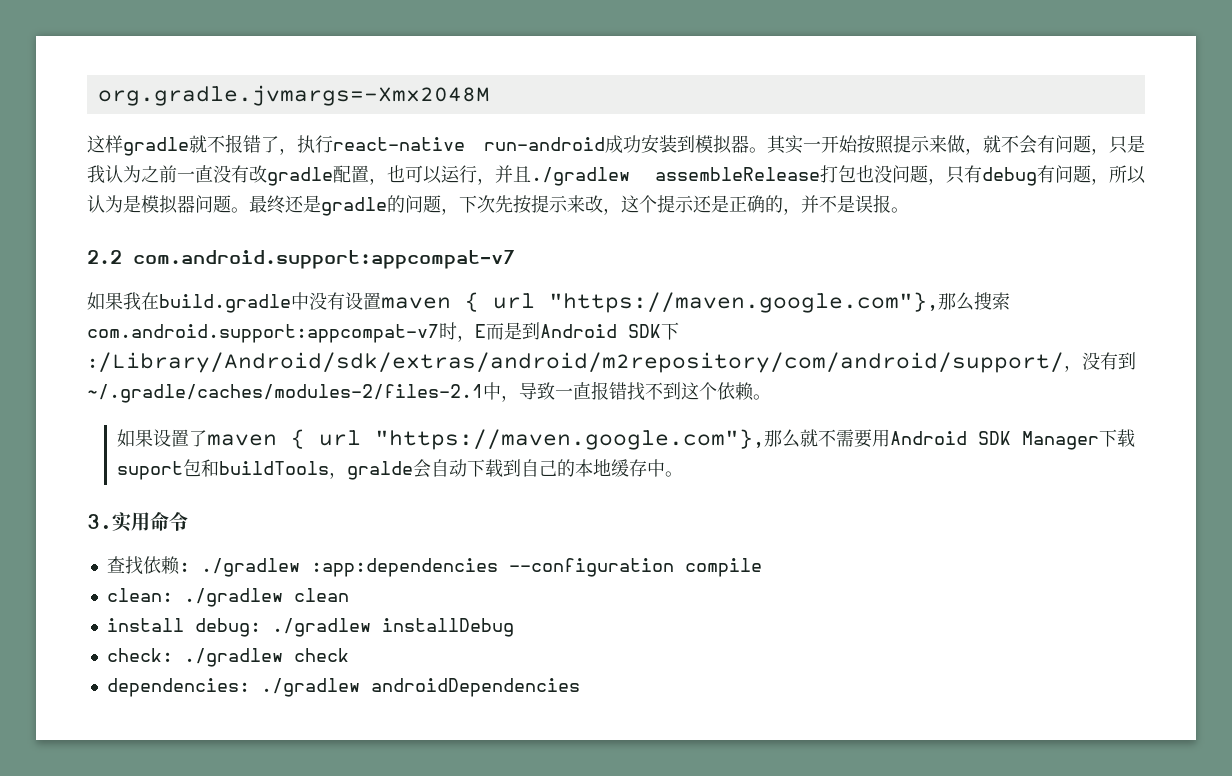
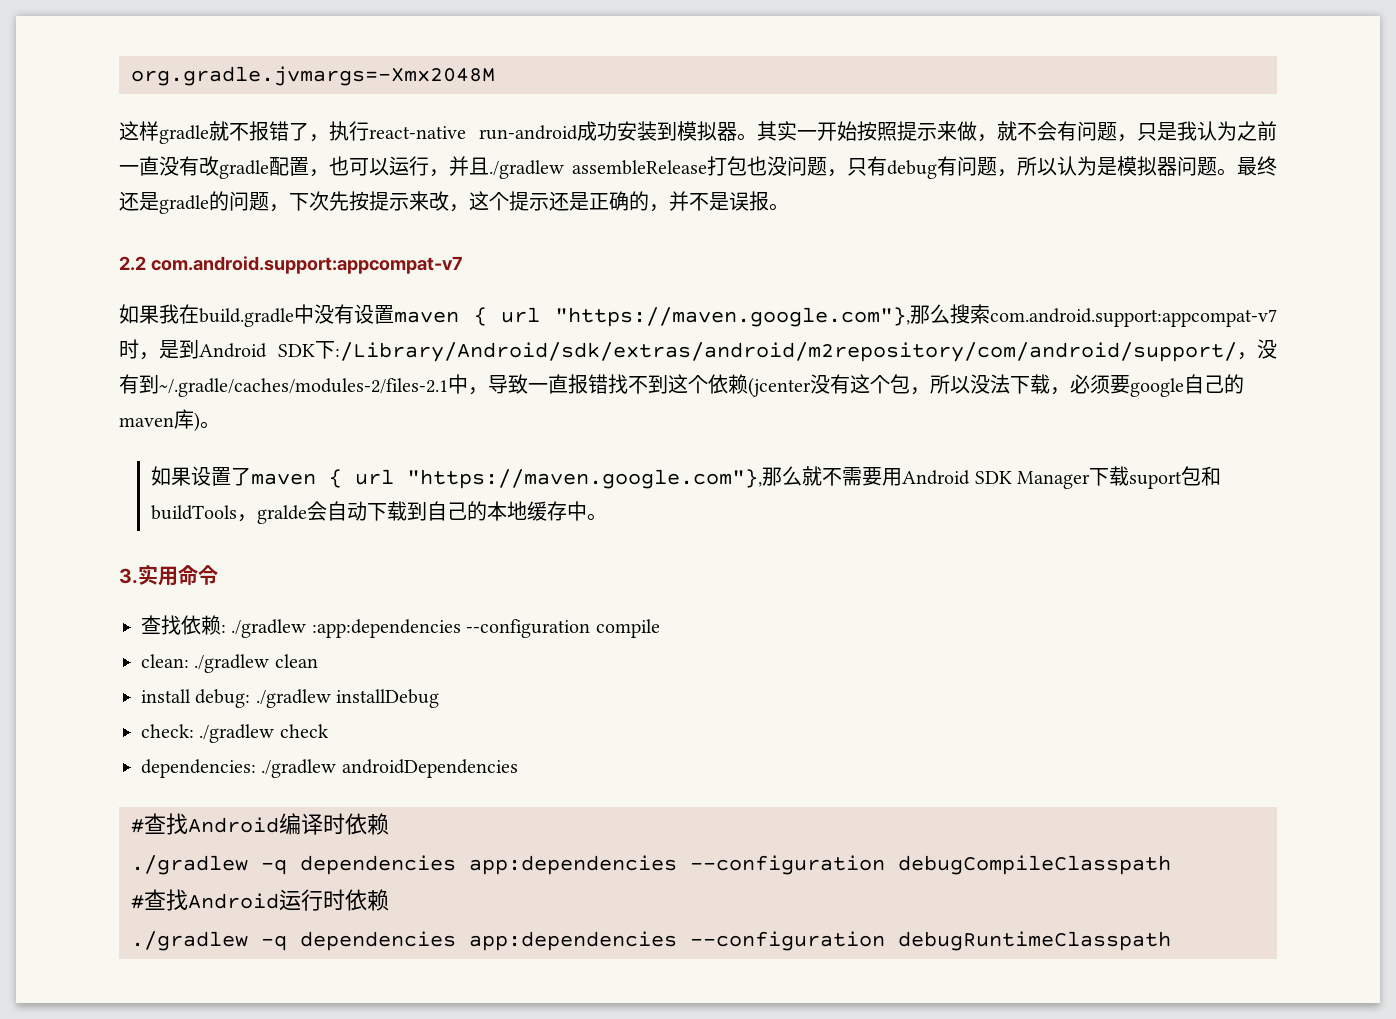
- 如果我在build.gradle中没有设置maven { url "https://maven.google.com"},那么搜索com.android.support:appcompat-v7时，E而是到Android SDK下:/Library/Android/sdk/extras/android/m2repository/com/android/support/，没有到~/.gradle/caches/modules-2/files-2.1中，导致一直报错找不到这个依赖。
+ 如果我在build.gradle中没有设置maven { url "https://maven.google.com"},那么搜索com.android.support:appcompat-v7时，是到Android SDK下:/Library/Android/sdk/extras/android/m2repository/com/android/support/，没有到~/.gradle/caches/modules-2/files-2.1中，导致一直报错找不到这个依赖(jcenter没有这个包，所以没法下载，必须要google自己的maven库)。
+ #查找Android编译时依赖
+ ./gradlew -q dependencies app:dependencies --configuration debugCompileClasspath
+ #查找Android运行时依赖
+ ./gradlew -q dependencies app:dependencies --configuration debugRuntimeClasspath

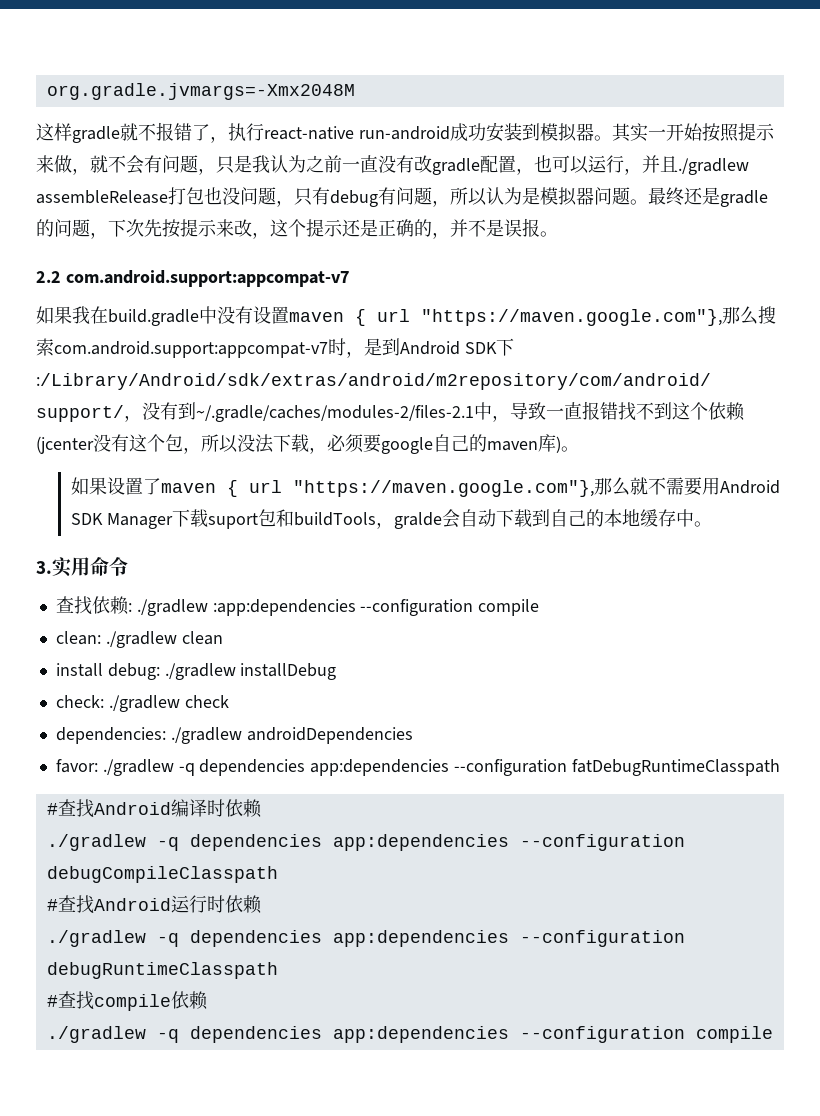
+ favor: ./gradlew -q dependencies app:dependencies --configuration fatDebugRuntimeClasspath
+ #查找compile依赖
+ ./gradlew -q dependencies app:dependencies --configuration compile

